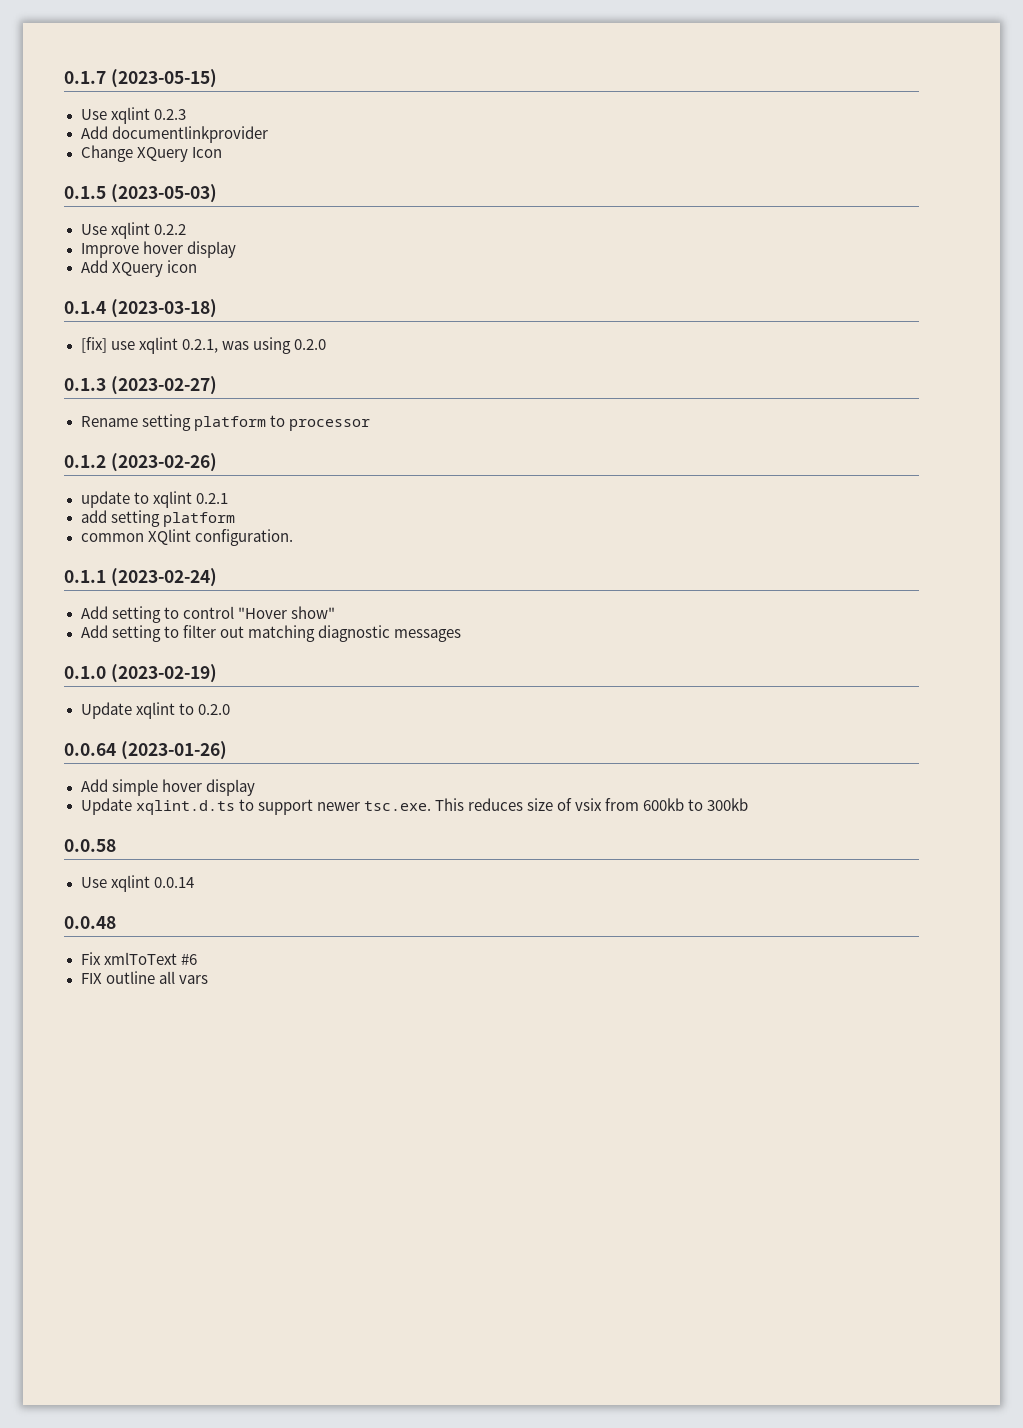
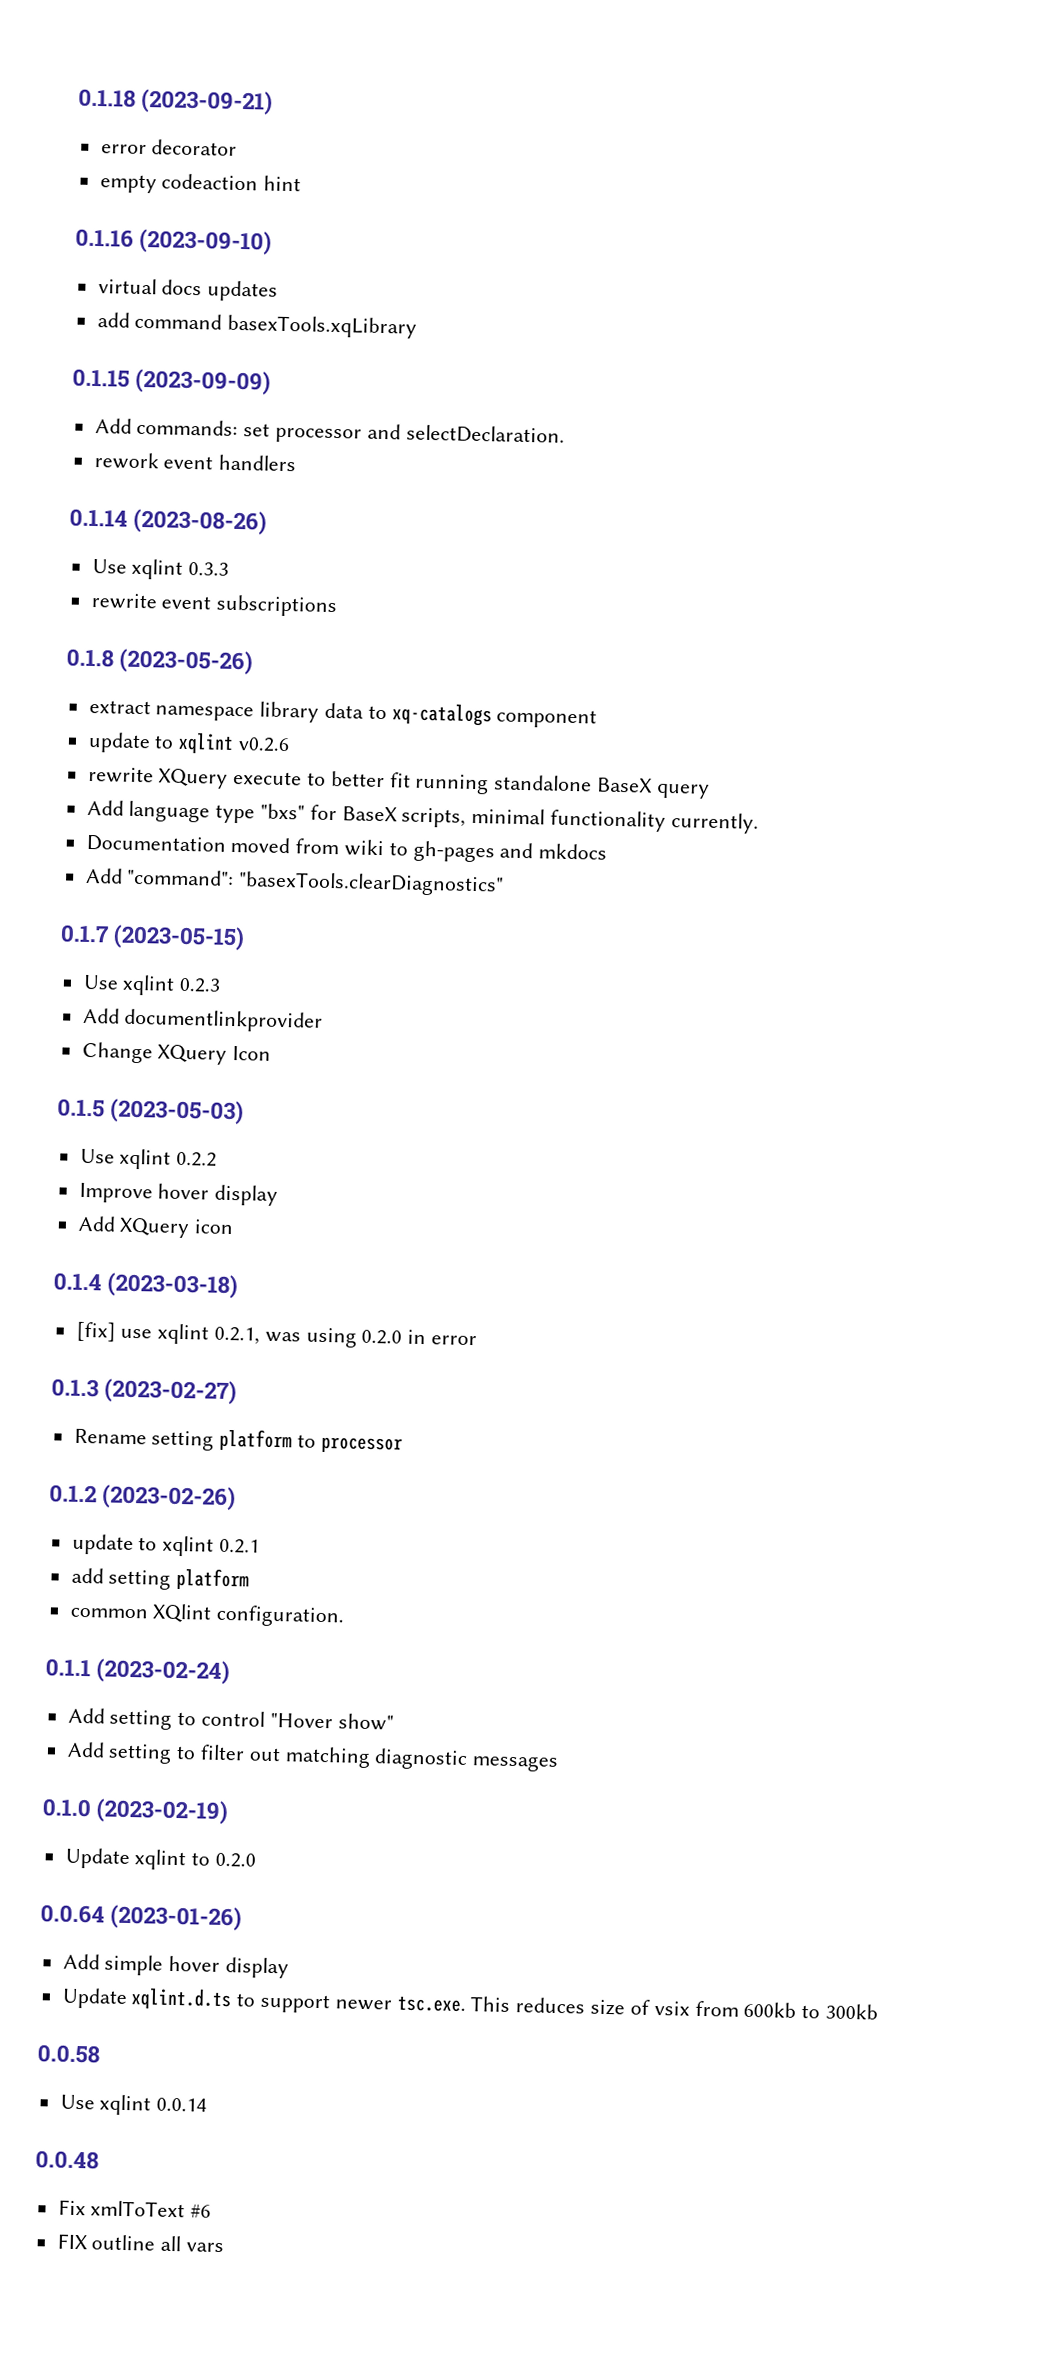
+ 0.1.18 (2023-09-21)
+ error decorator
+ empty codeaction hint
+ 0.1.16 (2023-09-10)
+ virtual docs updates
+ add command basexTools.xqLibrary
+ 0.1.15 (2023-09-09)
+ Add commands: set processor and selectDeclaration.
+ rework event handlers
+ 0.1.14 (2023-08-26)
+ Use xqlint 0.3.3
+ rewrite event subscriptions
+ 0.1.8 (2023-05-26)
+ extract namespace library data to xq-catalogs component
+ update to xqlint v0.2.6
+ rewrite XQuery execute to better fit running standalone BaseX query
+ Add language type "bxs" for BaseX scripts, minimal functionality currently.
+ Documentation moved from wiki to gh-pages and mkdocs
+ Add "command": "basexTools.clearDiagnostics"
- [fix] use xqlint 0.2.1, was using 0.2.0
+ [fix] use xqlint 0.2.1, was using 0.2.0 in error

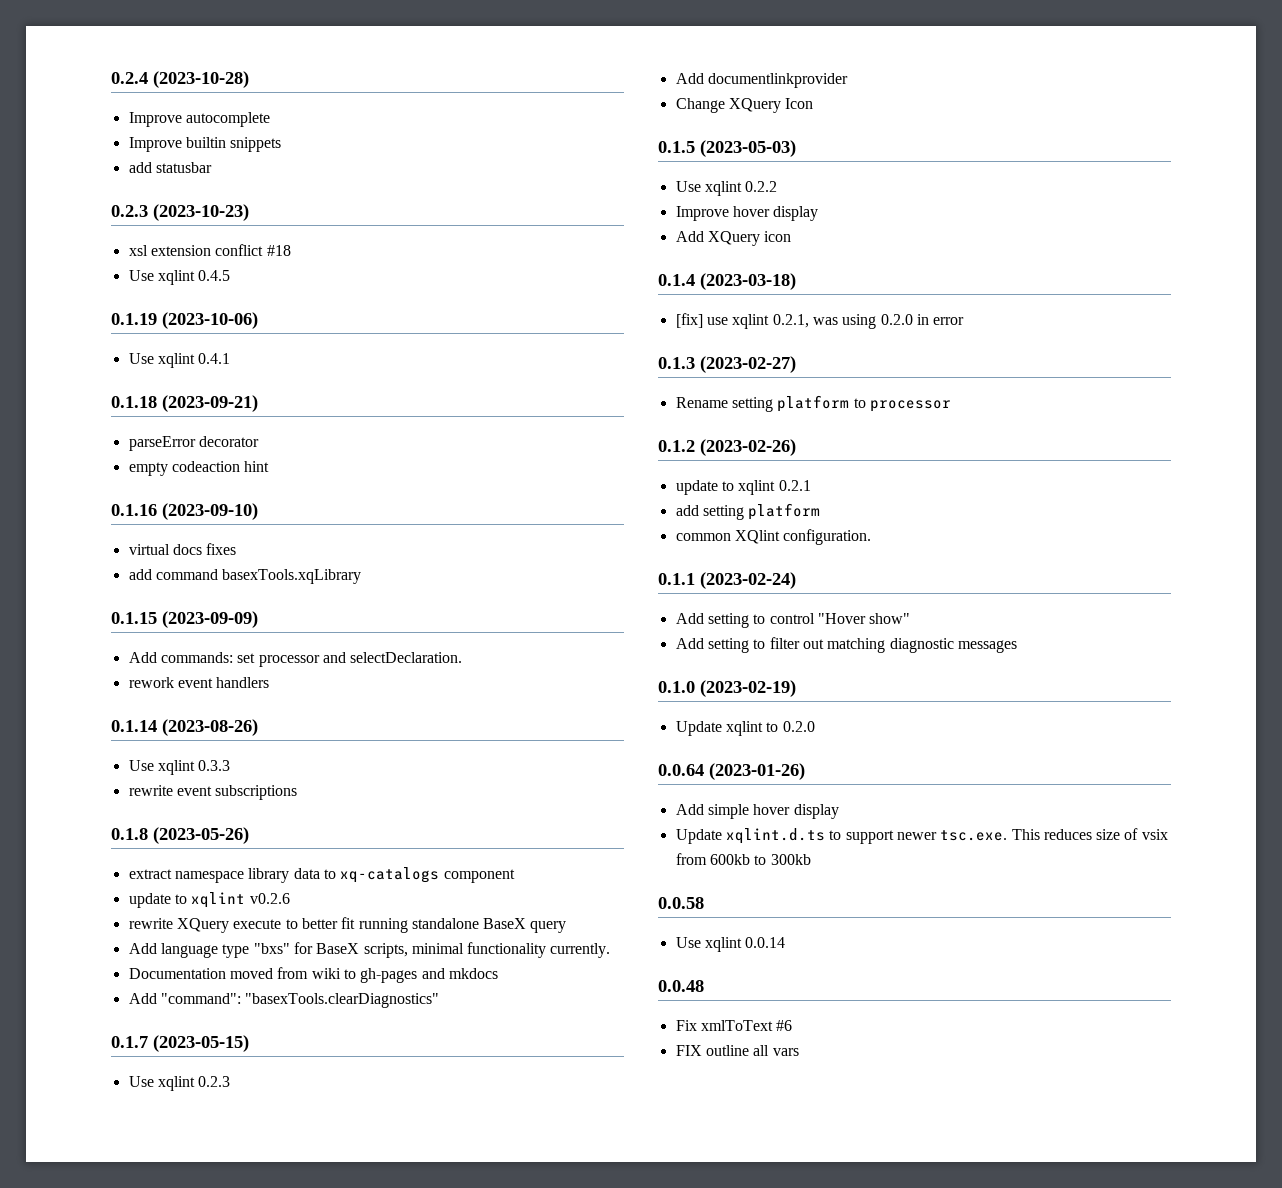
+ 0.2.4 (2023-10-28)
+ Improve autocomplete
+ Improve builtin snippets
+ add statusbar
+ 0.2.3 (2023-10-23)
+ xsl extension conflict #18
+ Use xqlint 0.4.5
+ 0.1.19 (2023-10-06)
+ Use xqlint 0.4.1
- error decorator
+ parseError decorator
- virtual docs updates
+ virtual docs fixes

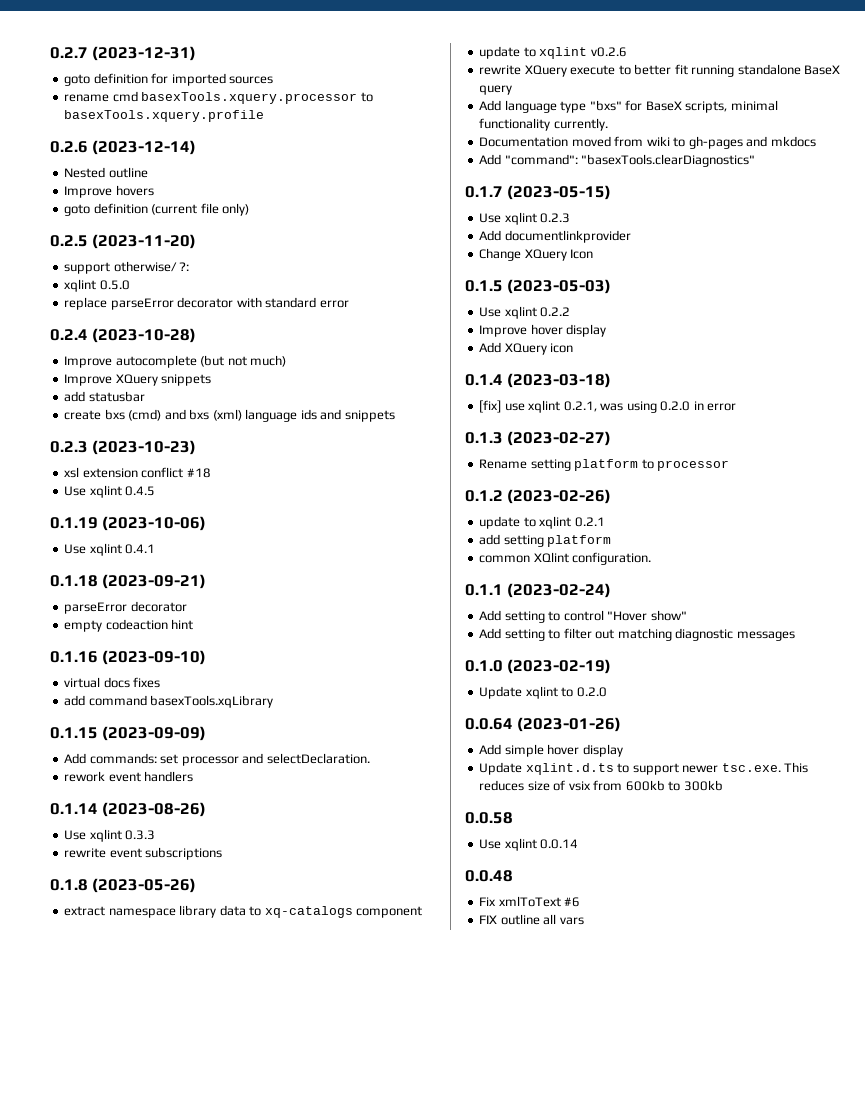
+ 0.2.7 (2023-12-31)
+ goto definition for imported sources
+ rename cmd basexTools.xquery.processor to basexTools.xquery.profile
+ 0.2.6 (2023-12-14)
+ Nested outline
+ Improve hovers
+ goto definition (current file only)
+ 0.2.5 (2023-11-20)
+ support otherwise/ ?:
+ xqlint 0.5.0
+ replace parseError decorator with standard error
- Improve autocomplete
- Improve builtin snippets
+ Improve autocomplete (but not much)
+ Improve XQuery snippets
+ create bxs (cmd) and bxs (xml) language ids and snippets

